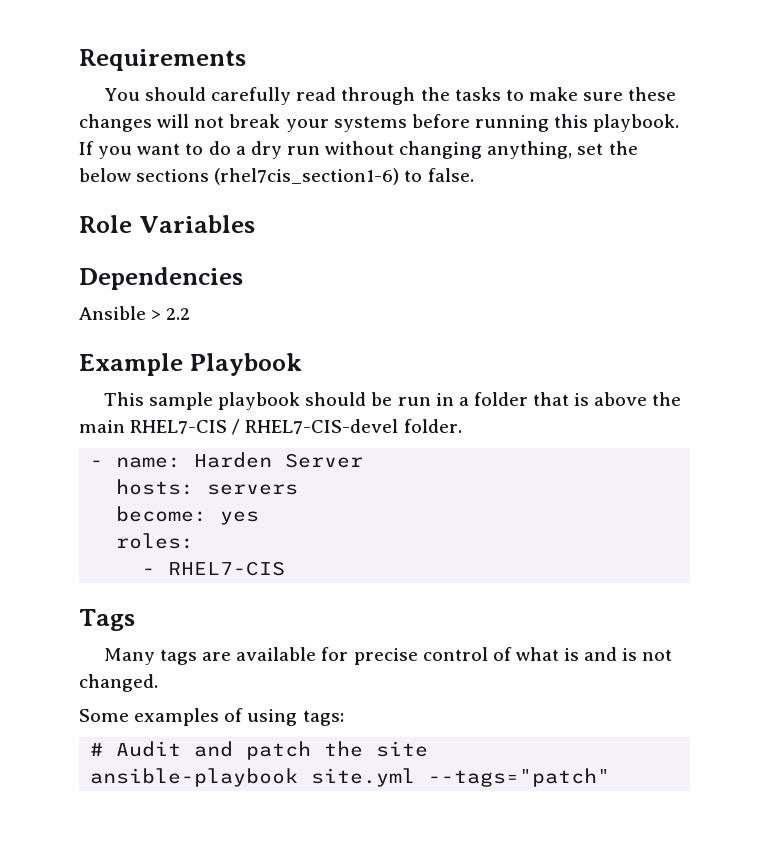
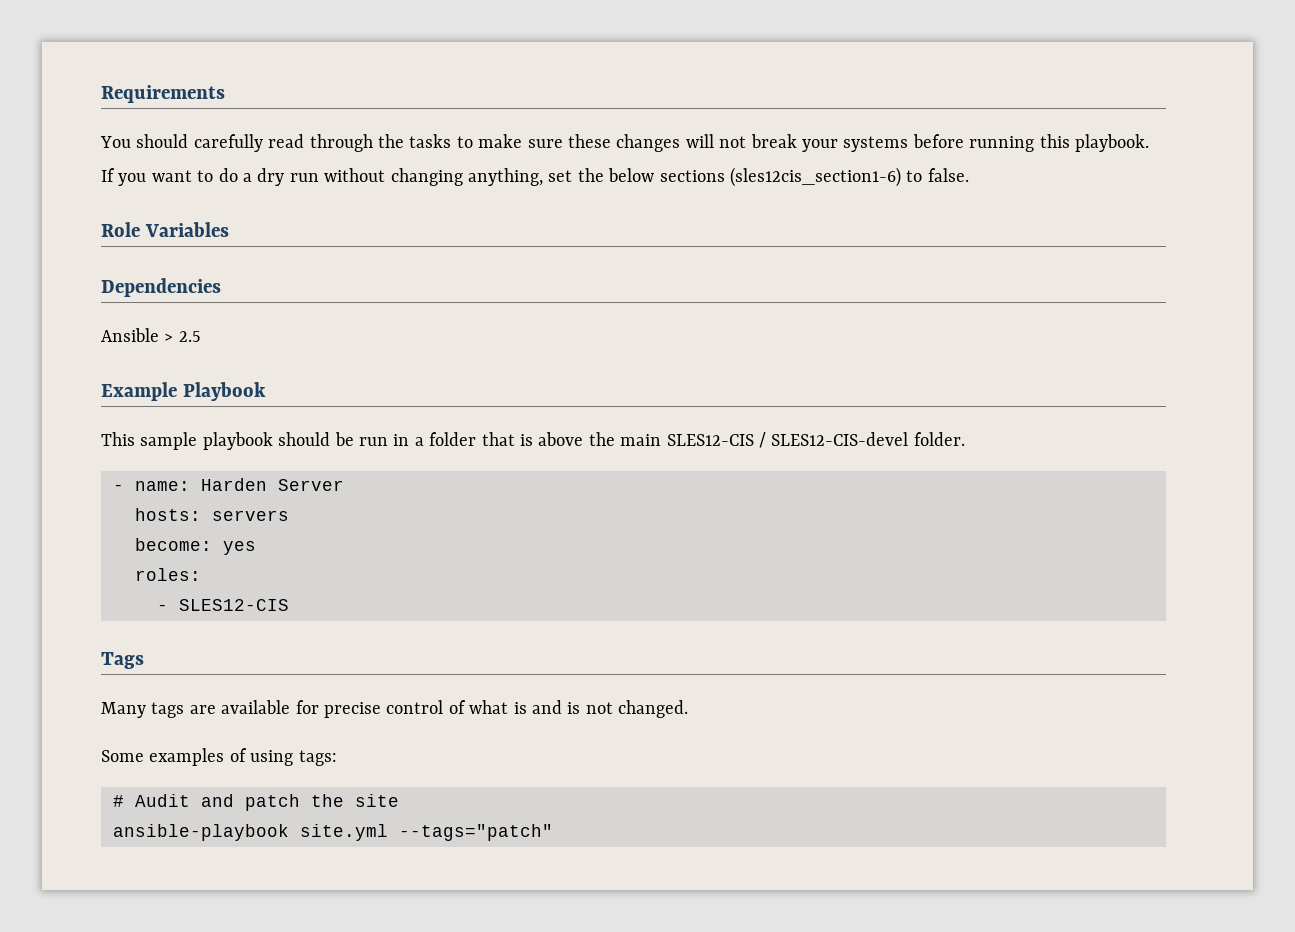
- If you want to do a dry run without changing anything, set the below sections (rhel7cis_section1-6) to false.
+ If you want to do a dry run without changing anything, set the below sections (sles12cis_section1-6) to false.
- Ansible > 2.2
+ Ansible > 2.5
- This sample playbook should be run in a folder that is above the main RHEL7-CIS / RHEL7-CIS-devel folder.
+ This sample playbook should be run in a folder that is above the main SLES12-CIS / SLES12-CIS-devel folder.
- - RHEL7-CIS
+ - SLES12-CIS

